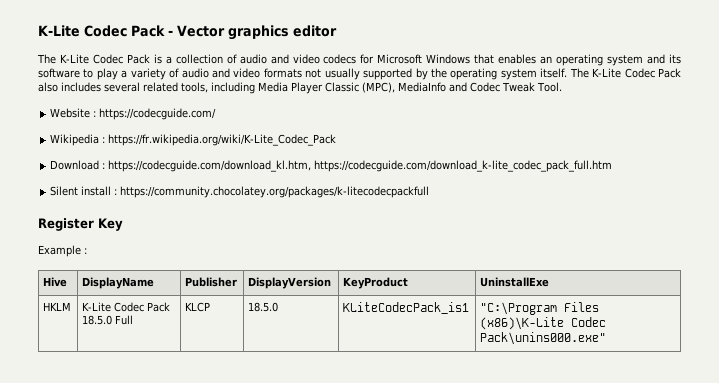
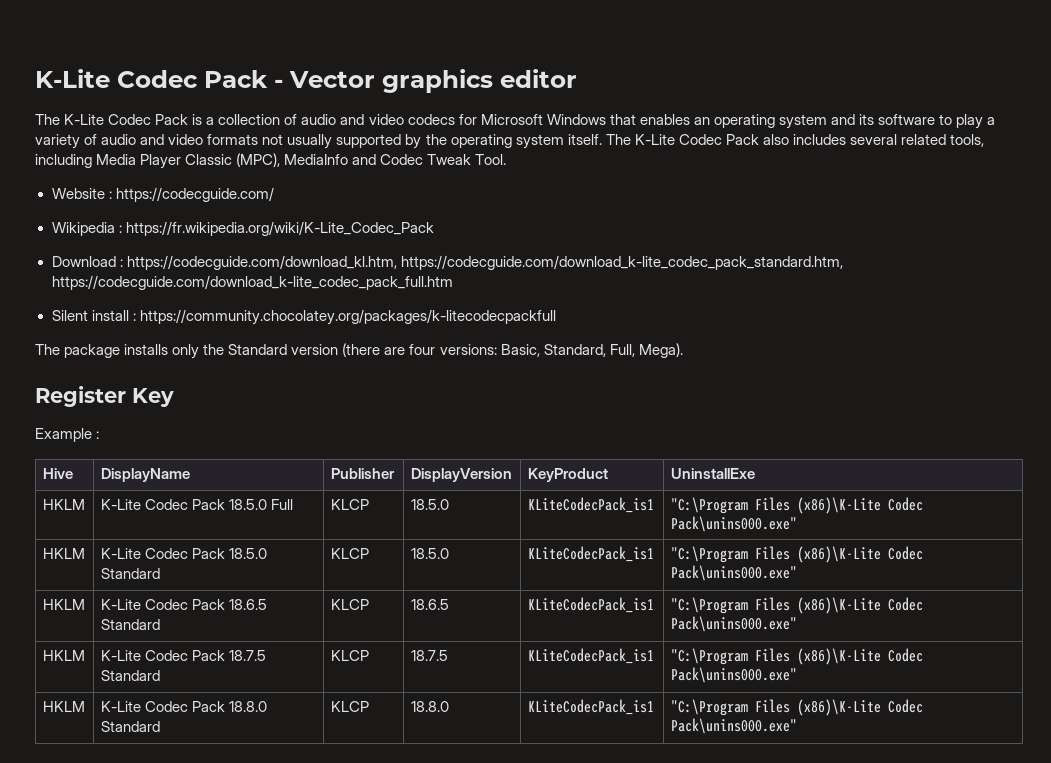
- Download : https://codecguide.com/download_kl.htm, https://codecguide.com/download_k-lite_codec_pack_full.htm
+ Download : https://codecguide.com/download_kl.htm, https://codecguide.com/download_k-lite_codec_pack_standard.htm, https://codecguide.com/download_k-lite_codec_pack_full.htm
+ The package installs only the Standard version (there are four versions: Basic, Standard, Full, Mega).
+ HKLM | K-Lite Codec Pack 18.5.0 Standard | KLCP | 18.5.0 | KLiteCodecPack_is1 | "C:\Program Files (x86)\K-Lite Codec Pack\unins000.exe"
+ HKLM | K-Lite Codec Pack 18.6.5 Standard | KLCP | 18.6.5 | KLiteCodecPack_is1 | "C:\Program Files (x86)\K-Lite Codec Pack\unins000.exe"
+ HKLM | K-Lite Codec Pack 18.7.5 Standard | KLCP | 18.7.5 | KLiteCodecPack_is1 | "C:\Program Files (x86)\K-Lite Codec Pack\unins000.exe"
+ HKLM | K-Lite Codec Pack 18.8.0 Standard | KLCP | 18.8.0 | KLiteCodecPack_is1 | "C:\Program Files (x86)\K-Lite Codec Pack\unins000.exe"

